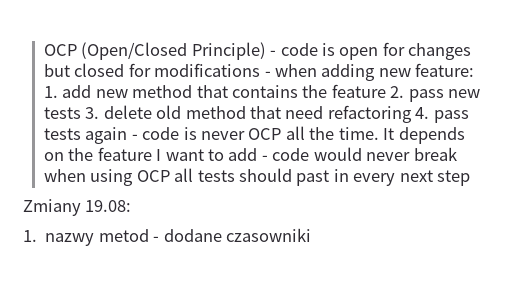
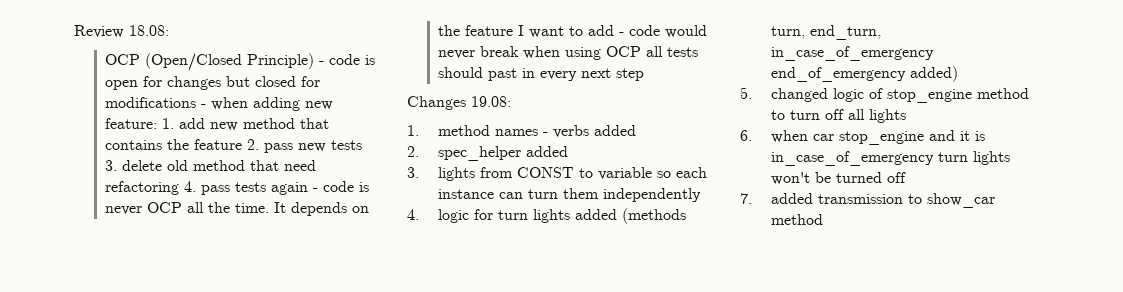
+ Review 18.08:
- Zmiany 19.08:
+ Changes 19.08:
- 1. nazwy metod - dodane czasowniki
+ 1. method names - verbs added
+ 2. spec_helper added
+ 3. lights from CONST to variable so each instance can turn them independently
+ 4. logic for turn lights added (methods turn, end_turn, in_case_of_emergency end_of_emergency added)
+ 5. changed logic of stop_engine method to turn off all lights
+ 6. when car stop_engine and it is in_case_of_emergency turn lights won't be turned off
+ 7. added transmission to show_car method

